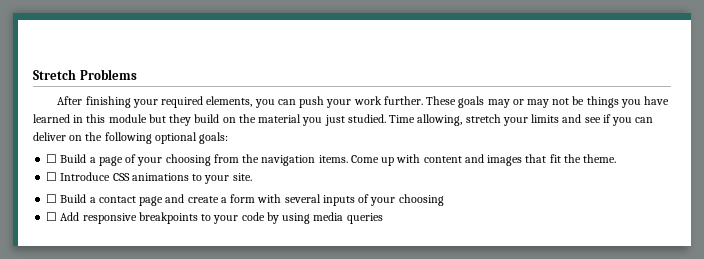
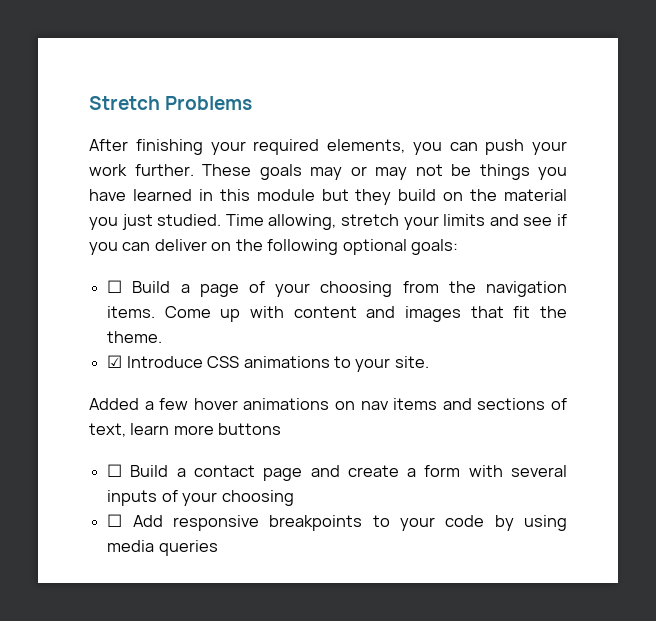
- ☐ Introduce CSS animations to your site.
+ ☑ Introduce CSS animations to your site.
+ Added a few hover animations on nav items and sections of text, learn more buttons

